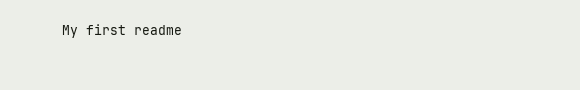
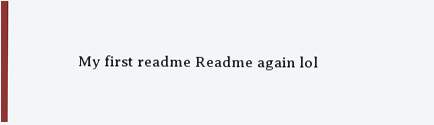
- My first readme
+ My first readme Readme again lol

